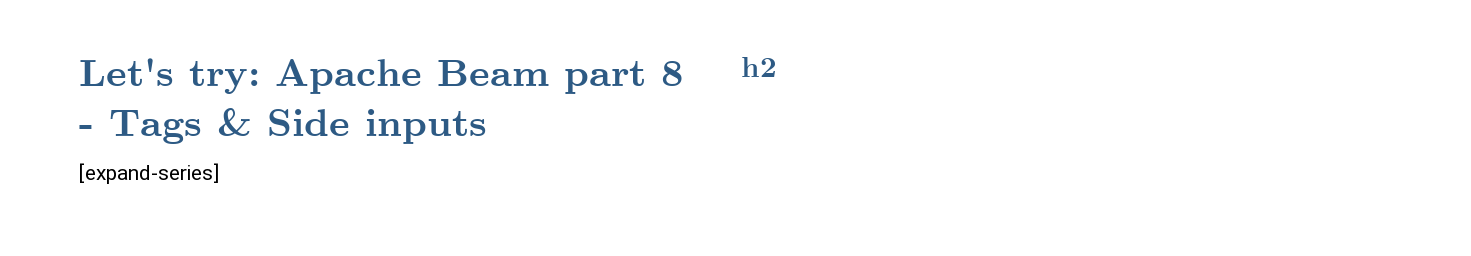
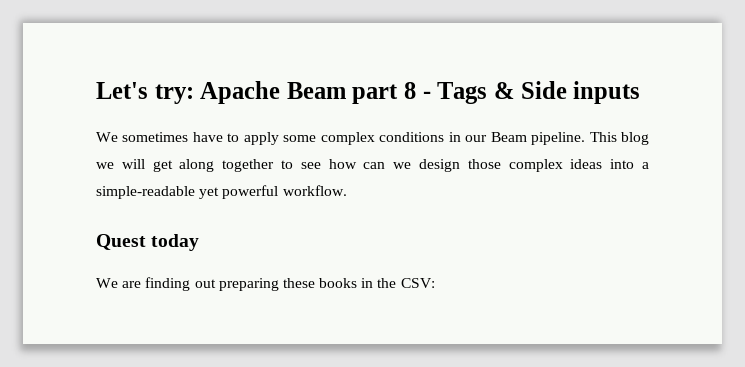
- [expand-series]
- h2
+ We sometimes have to apply some complex conditions in our Beam pipeline. This blog we will get along together to see how can we design those complex ideas into a simple-readable yet powerful workflow.
+ Quest today
+ We are finding out preparing these books in the CSV:

